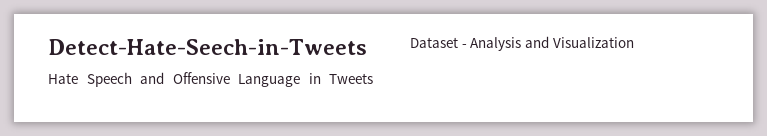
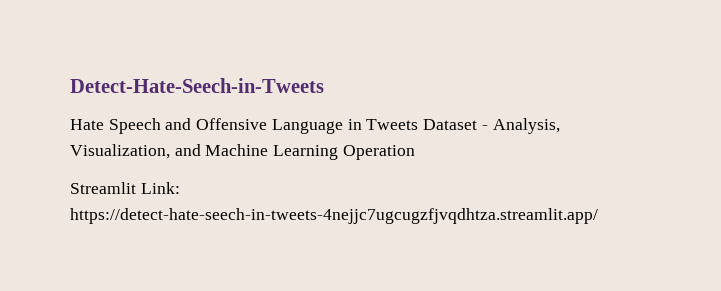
- Hate Speech and Offensive Language in Tweets Dataset - Analysis and Visualization
+ Hate Speech and Offensive Language in Tweets Dataset - Analysis, Visualization, and Machine Learning Operation
+ Streamlit Link: https://detect-hate-seech-in-tweets-4nejjc7ugcugzfjvqdhtza.streamlit.app/

